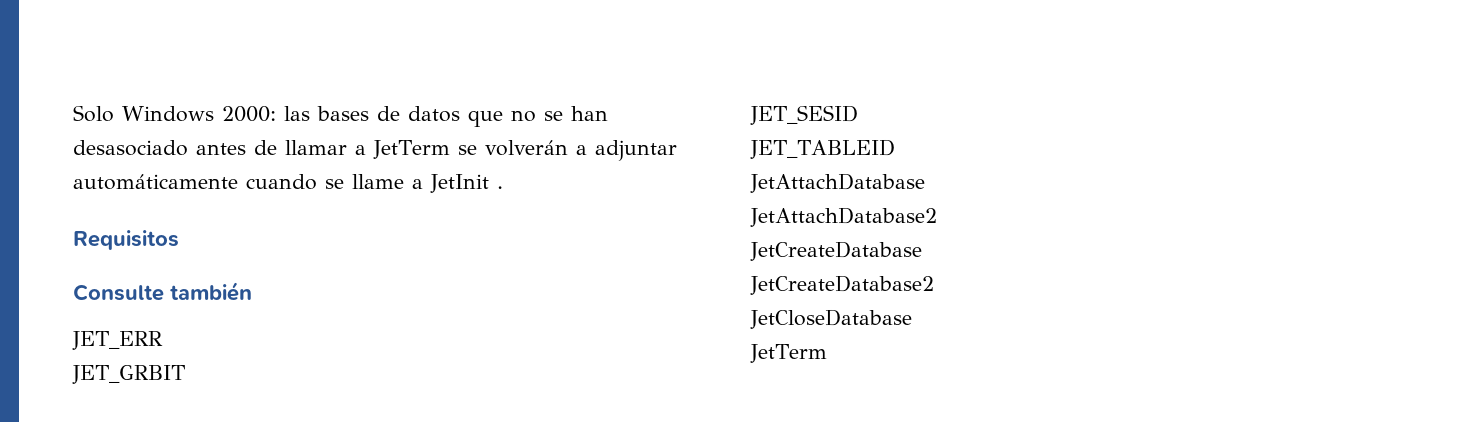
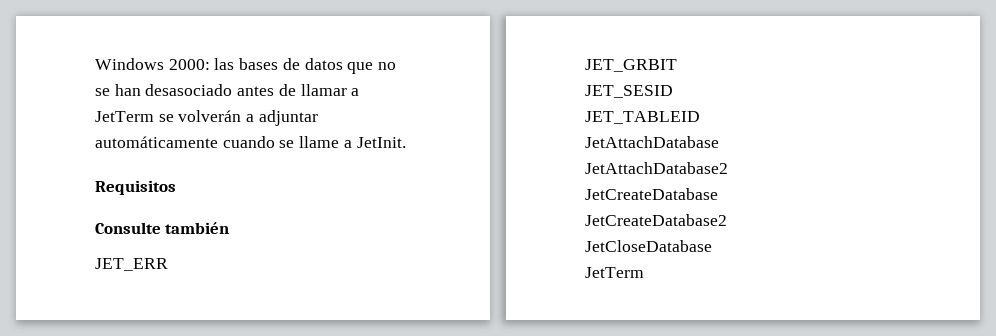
- Solo Windows 2000: las bases de datos que no se han desasociado antes de llamar a JetTerm se volverán a adjuntar automáticamente cuando se llame a JetInit .
+ Windows 2000: las bases de datos que no se han desasociado antes de llamar a JetTerm se volverán a adjuntar automáticamente cuando se llame a JetInit.

